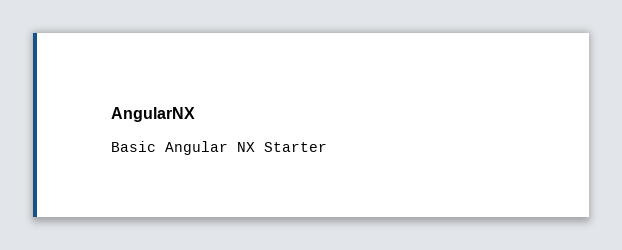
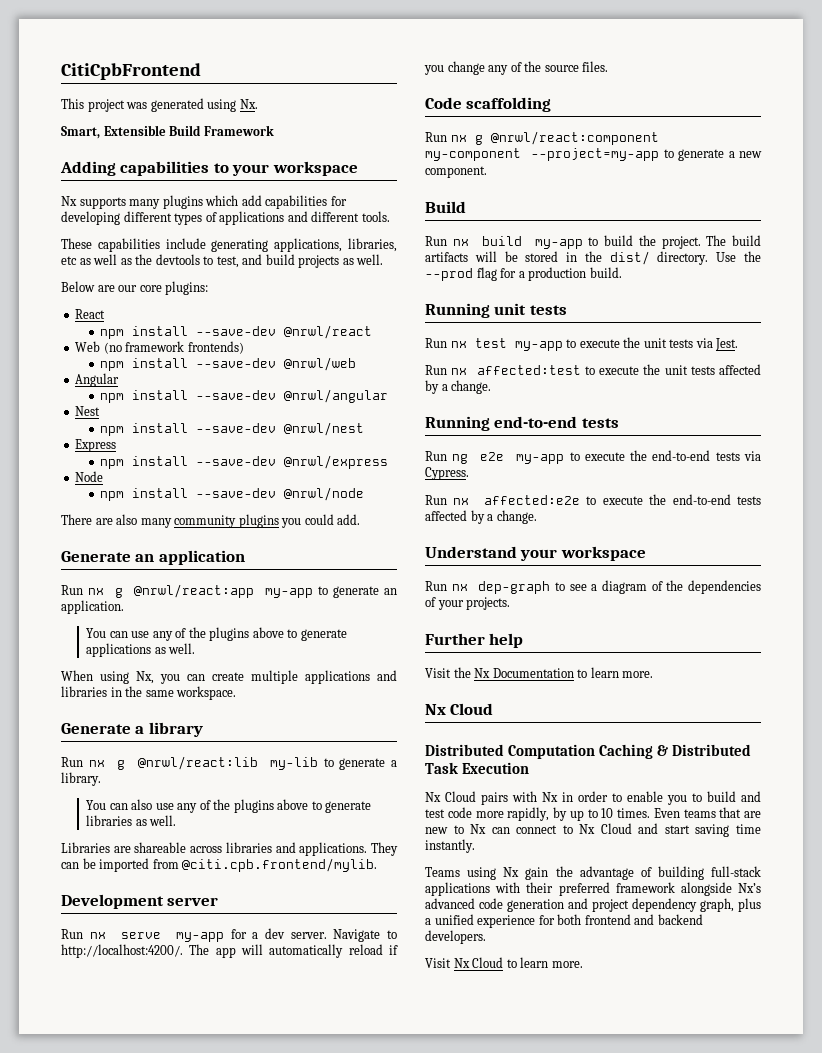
- AngularNX
- Basic Angular NX Starter
+ CitiCpbFrontend
+ This project was generated using Nx.
+ Smart, Extensible Build Framework
+ Adding capabilities to your workspace
+ Nx supports many plugins which add capabilities for developing different types of applications and different tools.
+ These capabilities include generating applications, libraries, etc as well as the devtools to test, and build projects as well.
+ Below are our core plugins:
+ React
+ npm install --save-dev @nrwl/react
+ Web (no framework frontends)
+ npm install --save-dev @nrwl/web
+ Angular
+ npm install --save-dev @nrwl/angular
+ Nest
+ npm install --save-dev @nrwl/nest
+ Express
+ npm install --save-dev @nrwl/express
+ Node
+ npm install --save-dev @nrwl/node
+ There are also many community plugins you could add.
+ Generate an application
+ Run nx g @nrwl/react:app my-app to generate an application.
+ You can use any of the plugins above to generate applications as well.
+ When using Nx, you can create multiple applications and libraries in the same workspace.
+ Generate a library
+ Run nx g @nrwl/react:lib my-lib to generate a library.
+ You can also use any of the plugins above to generate libraries as well.
+ Libraries are shareable across libraries and applications. They can be imported from @citi.cpb.frontend/mylib.
+ Development server
+ Run nx serve my-app for a dev server. Navigate to http://localhost:4200/. The app will automatically reload if you change any of the source files.
+ Code scaffolding
+ Run nx g @nrwl/react:component my-component --project=my-app to generate a new component.
+ Build
+ Run nx build my-app to build the project. The build artifacts will be stored in the dist/ directory. Use the --prod flag for a production build.
+ Running unit tests
+ Run nx test my-app to execute the unit tests via Jest.
+ Run nx affected:test to execute the unit tests affected by a change.
+ Running end-to-end tests
+ Run ng e2e my-app to execute the end-to-end tests via Cypress.
+ Run nx affected:e2e to execute the end-to-end tests affected by a change.
+ Understand your workspace
+ Run nx dep-graph to see a diagram of the dependencies of your projects.
+ Further help
+ Visit the Nx Documentation to learn more.
+ Nx Cloud
+ Distributed Computation Caching & Distributed Task Execution
+ Nx Cloud pairs with Nx in order to enable you to build and test code more rapidly, by up to 10 times. Even teams that are new to Nx can connect to Nx Cloud and start saving time instantly.
+ Teams using Nx gain the advantage of building full-stack applications with their preferred framework alongside Nx’s advanced code generation and project dependency graph, plus a unified experience for both frontend and backend developers.
+ Visit Nx Cloud to learn more.

